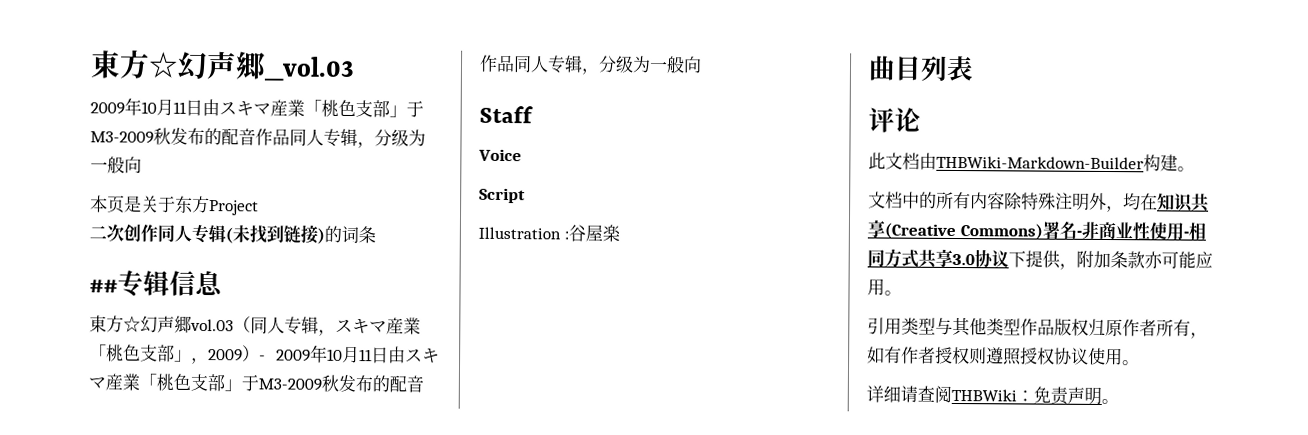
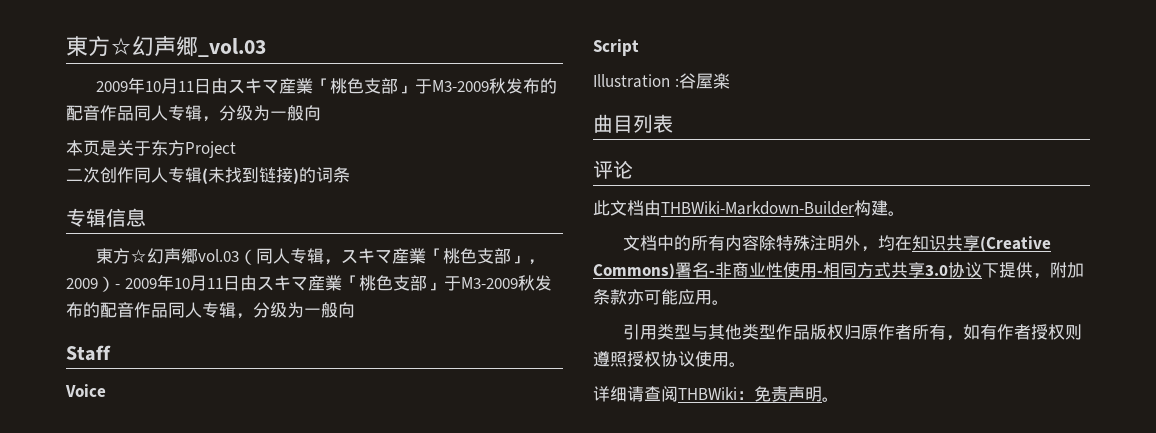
- ##专辑信息
+ 专辑信息

